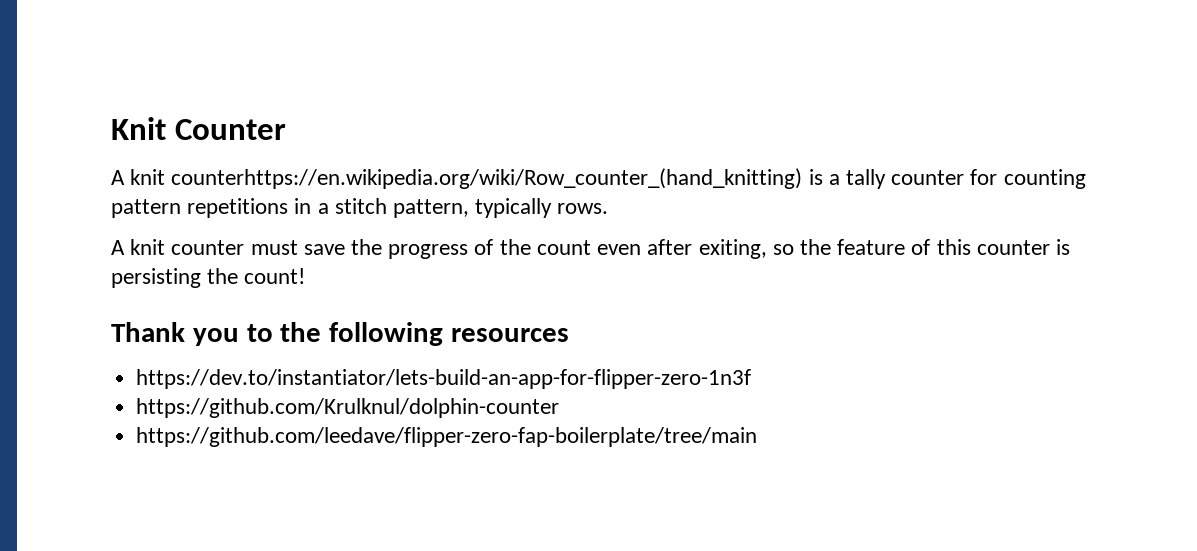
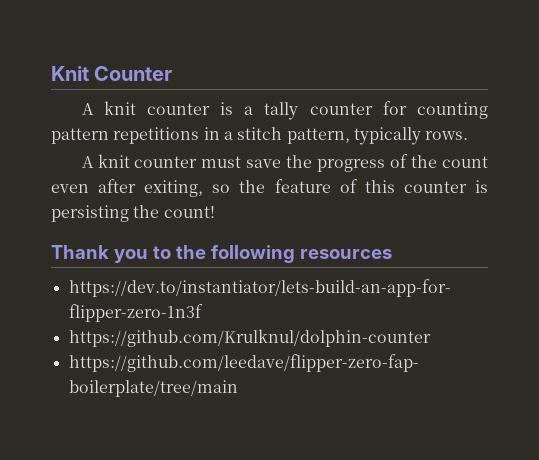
- A knit counterhttps://en.wikipedia.org/wiki/Row_counter_(hand_knitting) is a tally counter for counting pattern repetitions in a stitch pattern, typically rows.
+ A knit counter is a tally counter for counting pattern repetitions in a stitch pattern, typically rows.

